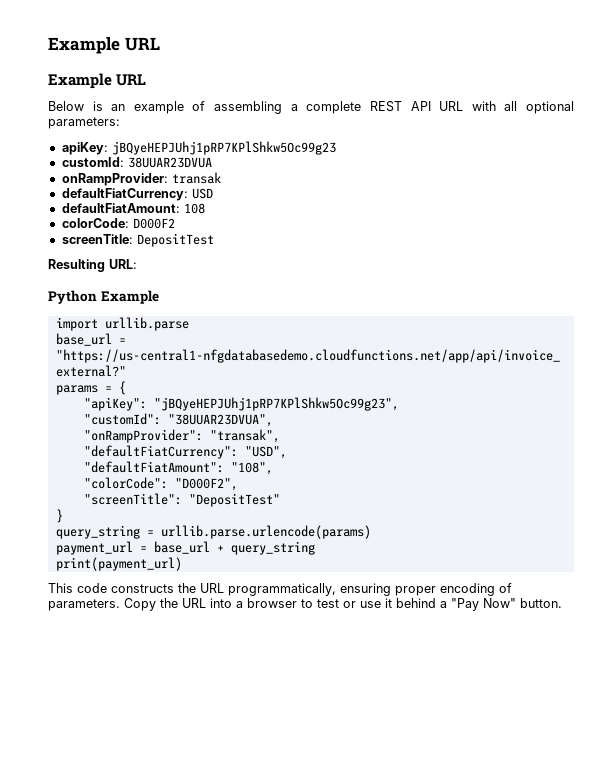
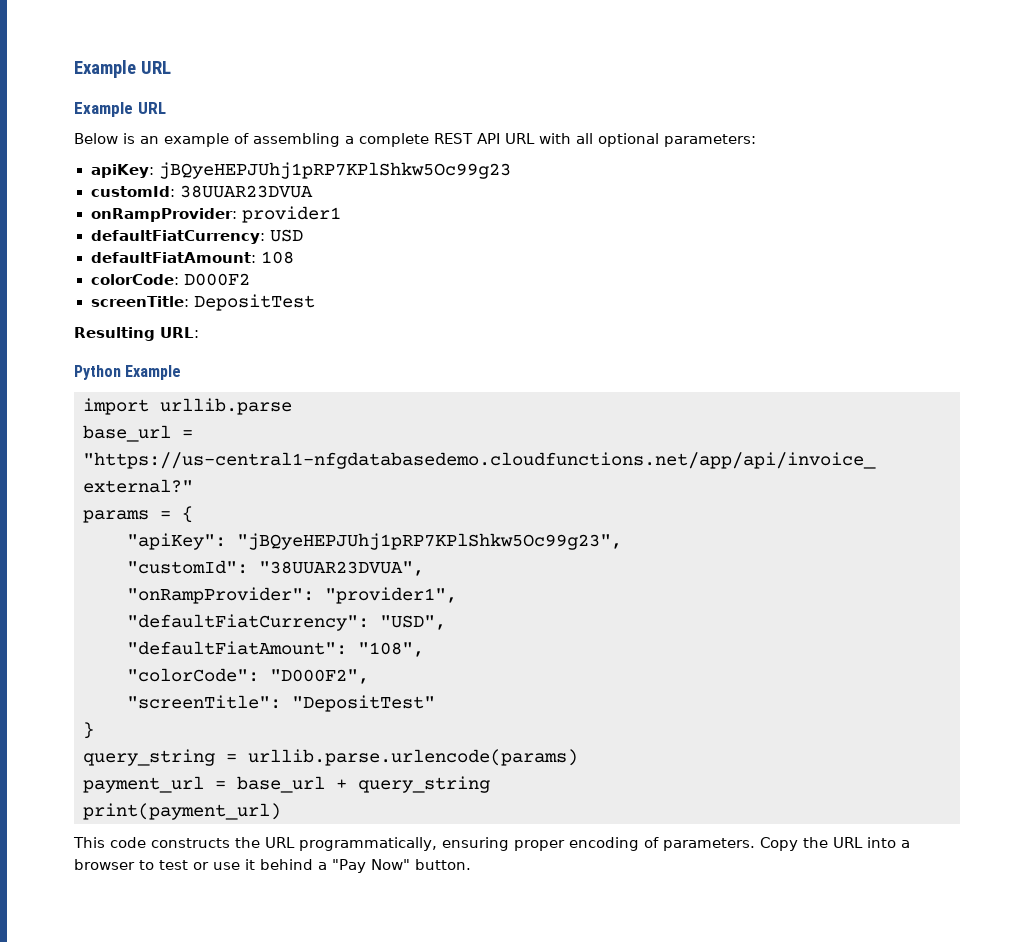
- onRampProvider: transak
+ onRampProvider: provider1
- "onRampProvider": "transak",
+ "onRampProvider": "provider1",

